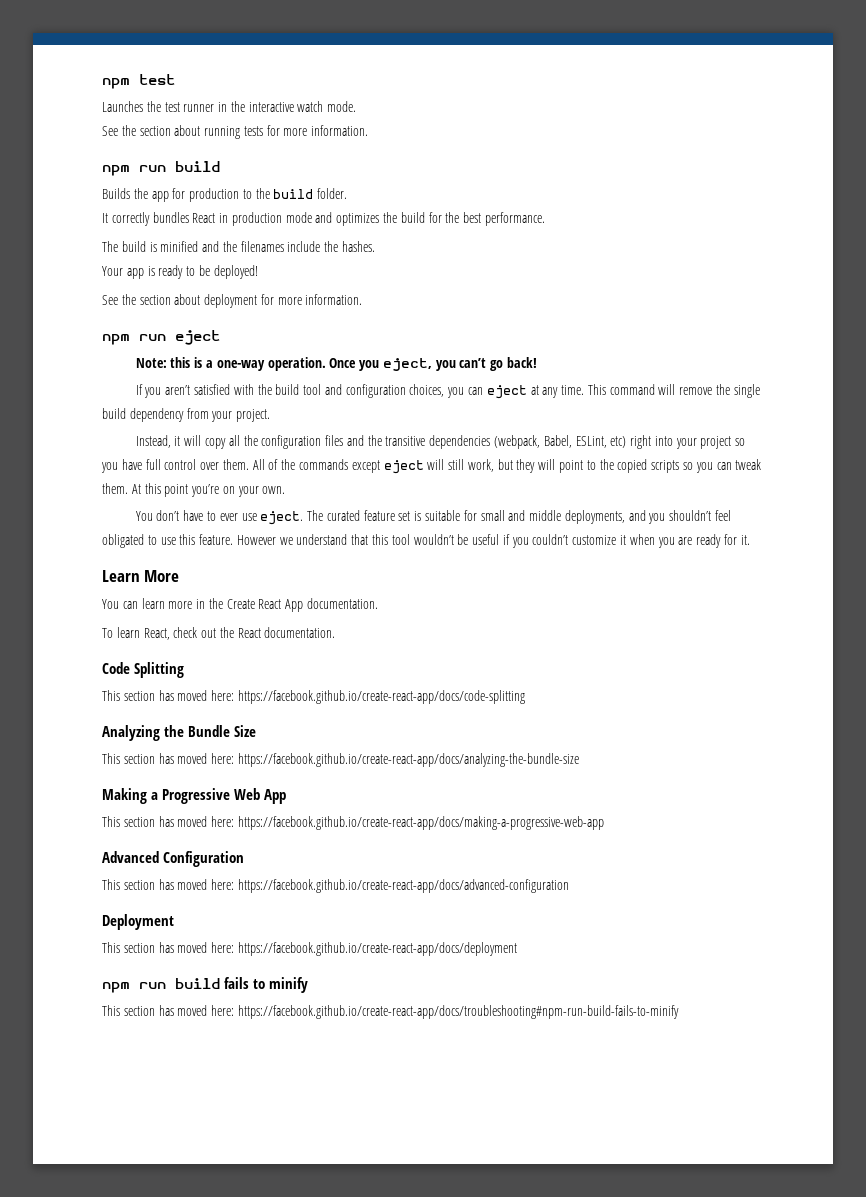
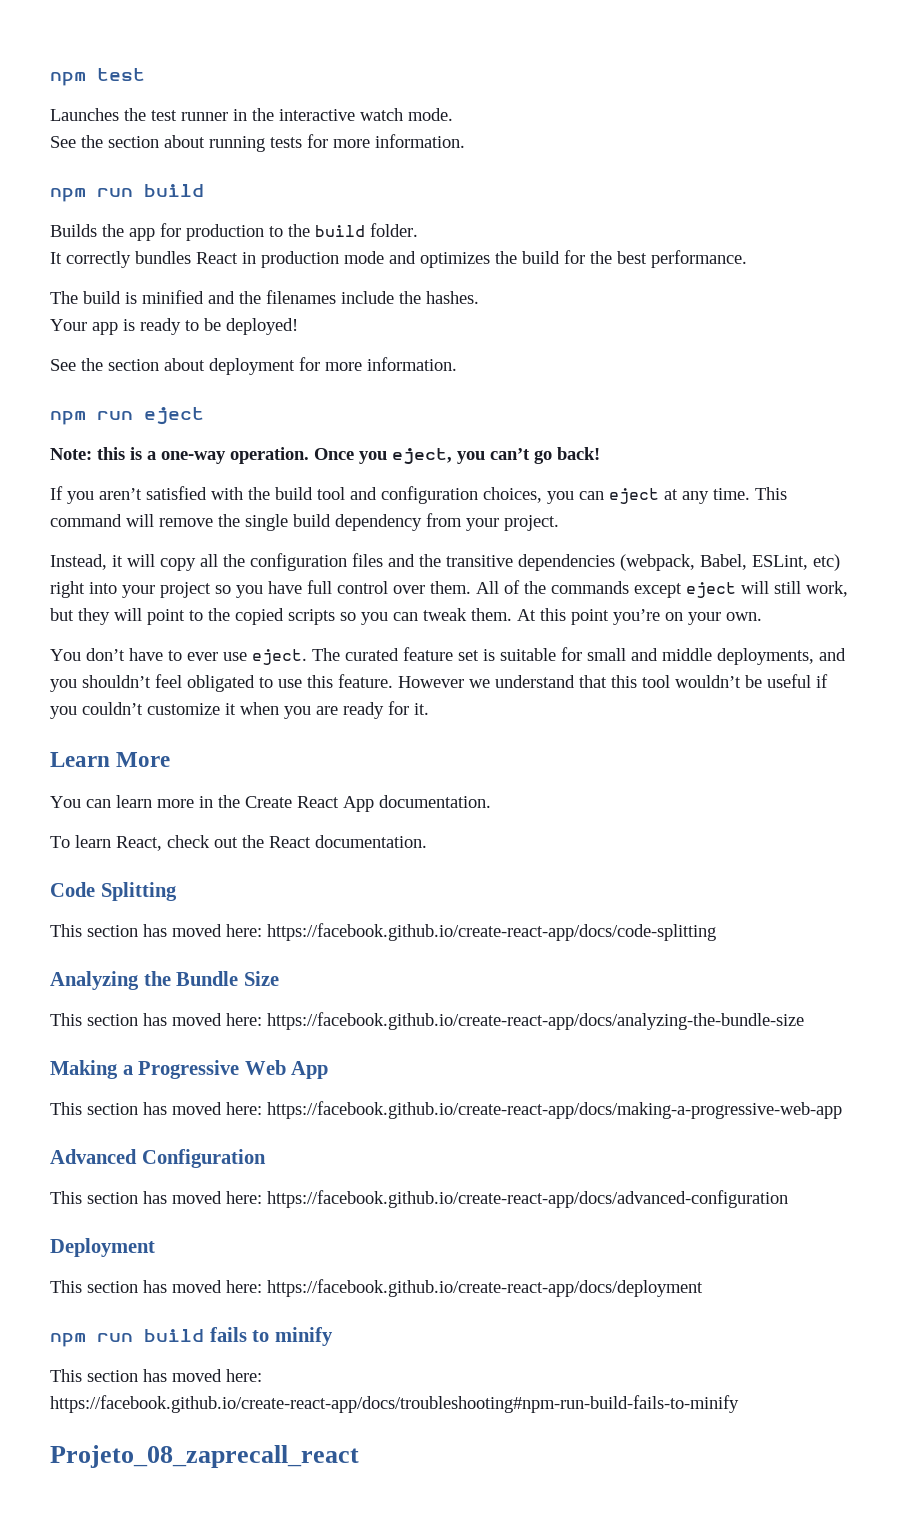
+ Projeto_08_zaprecall_react

